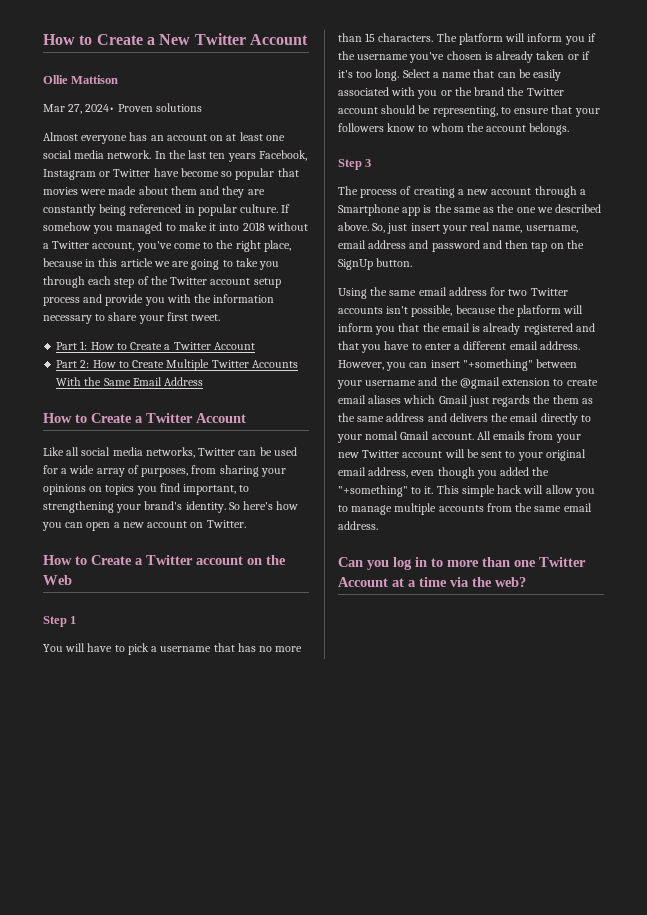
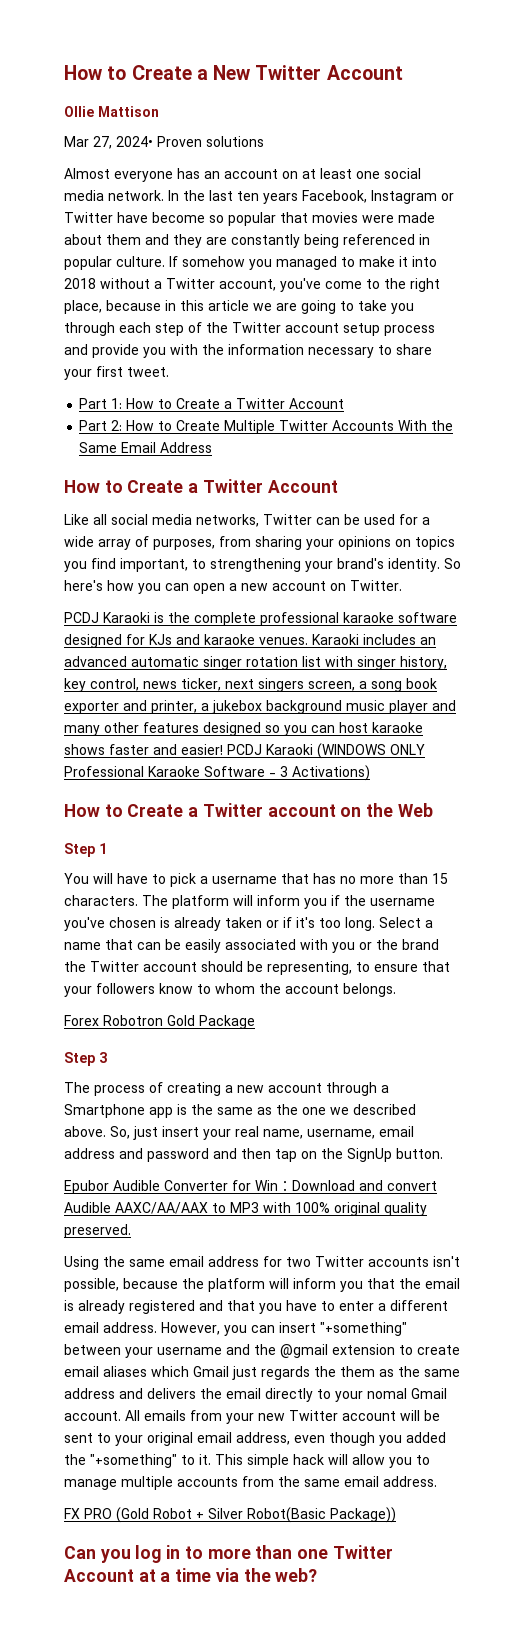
+ PCDJ Karaoki is the complete professional karaoke software designed for KJs and karaoke venues. Karaoki includes an advanced automatic singer rotation list with singer history, key control, news ticker, next singers screen, a song book exporter and printer, a jukebox background music player and many other features designed so you can host karaoke shows faster and easier! PCDJ Karaoki (WINDOWS ONLY Professional Karaoke Software - 3 Activations)
+ Forex Robotron Gold Package
+ Epubor Audible Converter for Win：Download and convert Audible AAXC/AA/AAX to MP3 with 100% original quality preserved.
+ FX PRO (Gold Robot + Silver Robot(Basic Package))

